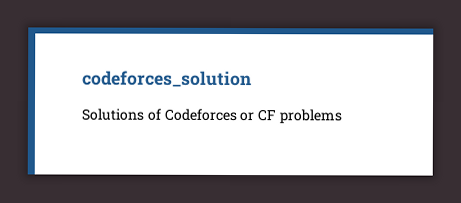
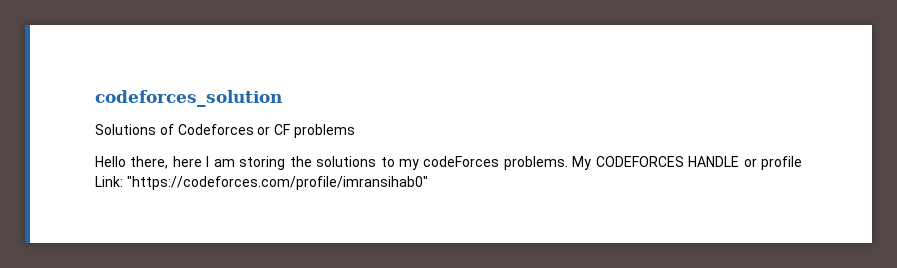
+ Hello there, here I am storing the solutions to my codeForces problems. My CODEFORCES HANDLE or profile Link: "https://codeforces.com/profile/imransihab0"

